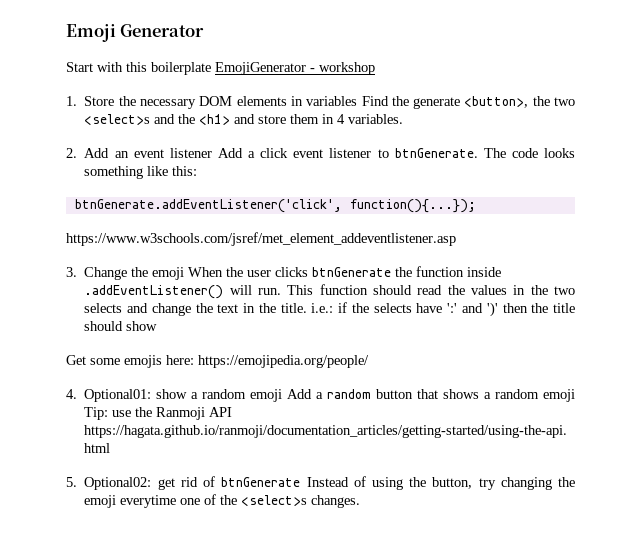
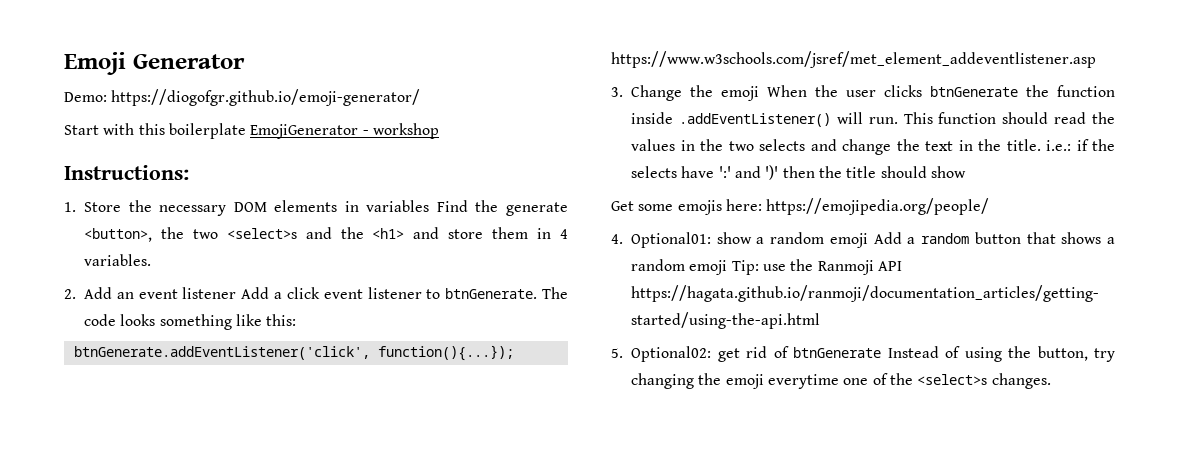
+ Demo: https://diogofgr.github.io/emoji-generator/
+ Instructions:

